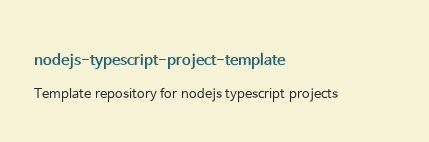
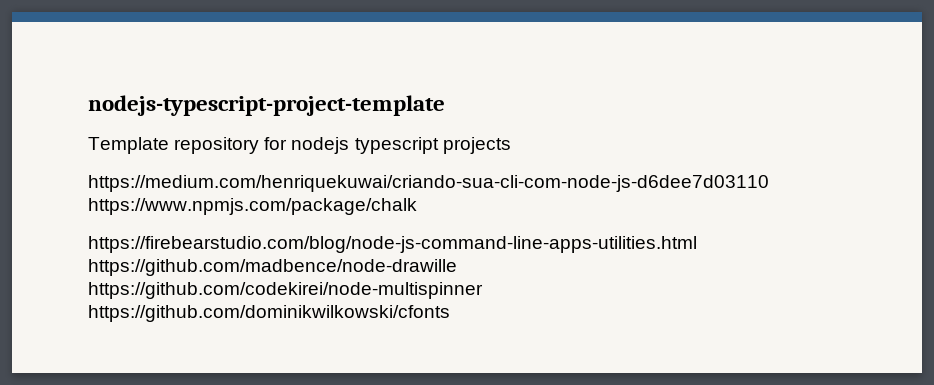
+ https://medium.com/henriquekuwai/criando-sua-cli-com-node-js-d6dee7d03110 https://www.npmjs.com/package/chalk
+ https://firebearstudio.com/blog/node-js-command-line-apps-utilities.html https://github.com/madbence/node-drawille https://github.com/codekirei/node-multispinner https://github.com/dominikwilkowski/cfonts

